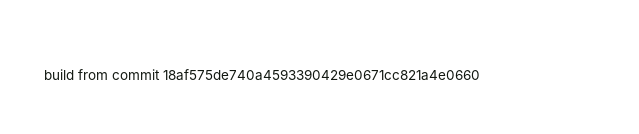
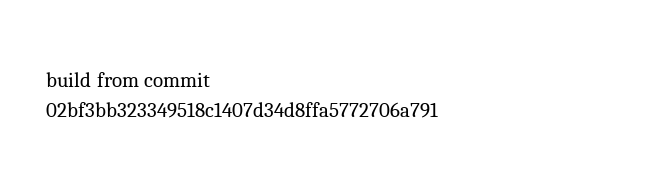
- build from commit 18af575de740a4593390429e0671cc821a4e0660
+ build from commit 02bf3bb323349518c1407d34d8ffa5772706a791

